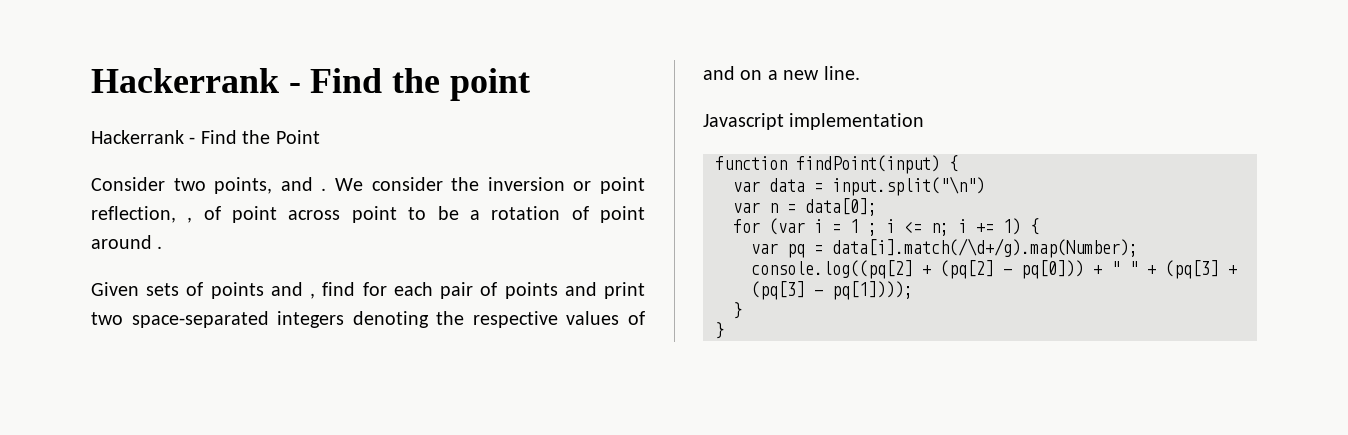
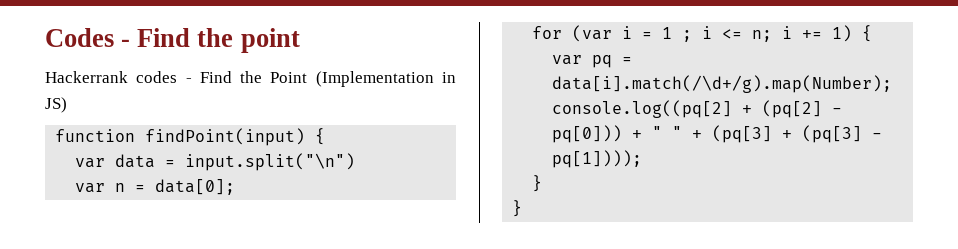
- Hackerrank - Find the point
+ Codes - Find the point
- Hackerrank - Find the Point
- Consider two points, and . We consider the inversion or point reflection, , of point across point to be a rotation of point around .
- Given sets of points and , find for each pair of points and print two space-separated integers denoting the respective values of and on a new line.
- Javascript implementation
+ Hackerrank codes - Find the Point (Implementation in JS)

